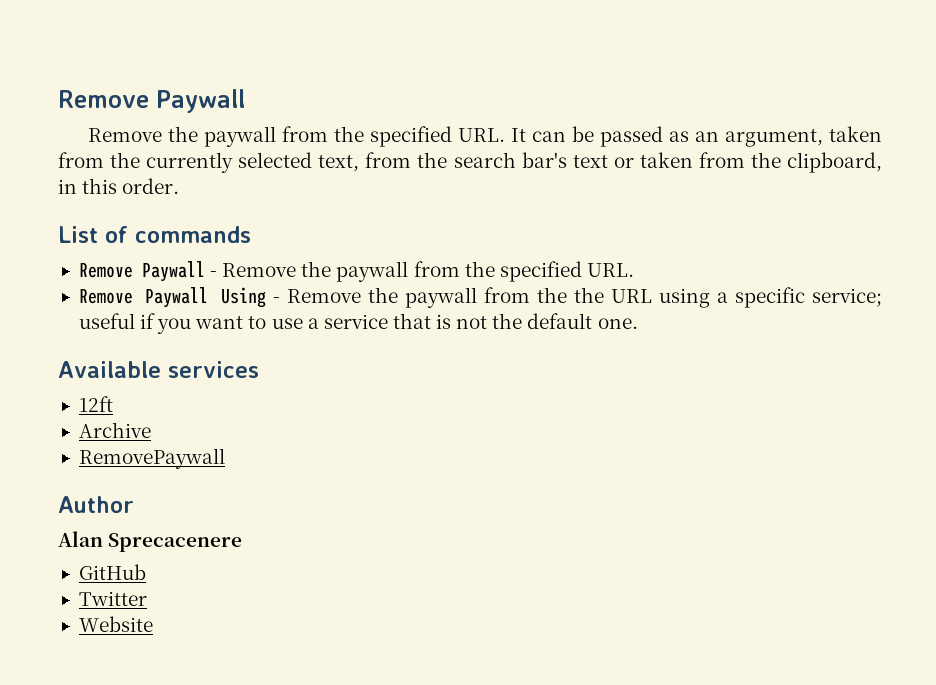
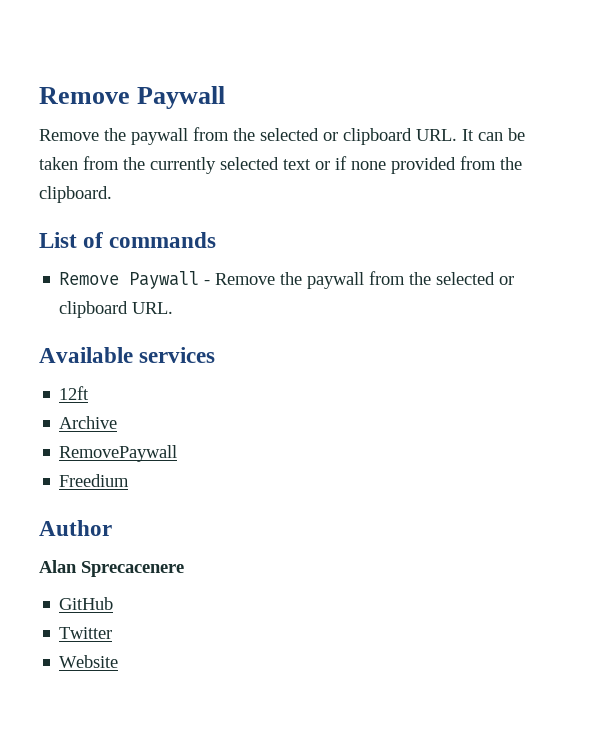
- Remove the paywall from the specified URL. It can be passed as an argument, taken from the currently selected text, from the search bar's text or taken from the clipboard, in this order.
+ Remove the paywall from the selected or clipboard URL. It can be taken from the currently selected text or if none provided from the clipboard.
- Remove Paywall - Remove the paywall from the specified URL.
- Remove Paywall Using - Remove the paywall from the the URL using a specific service; useful if you want to use a service that is not the default one.
+ Remove Paywall - Remove the paywall from the selected or clipboard URL.
+ Freedium

